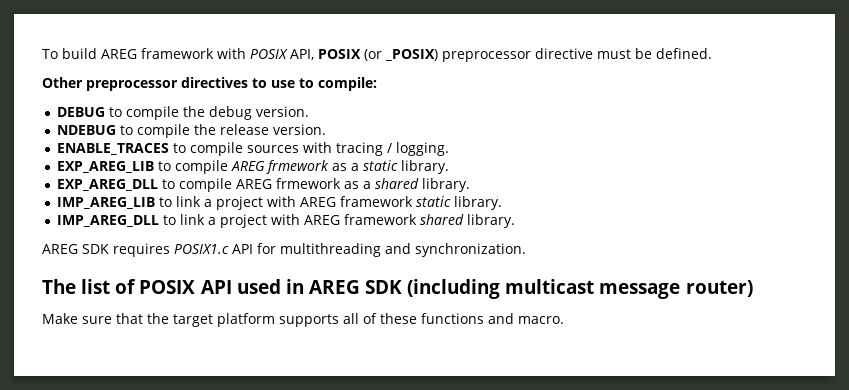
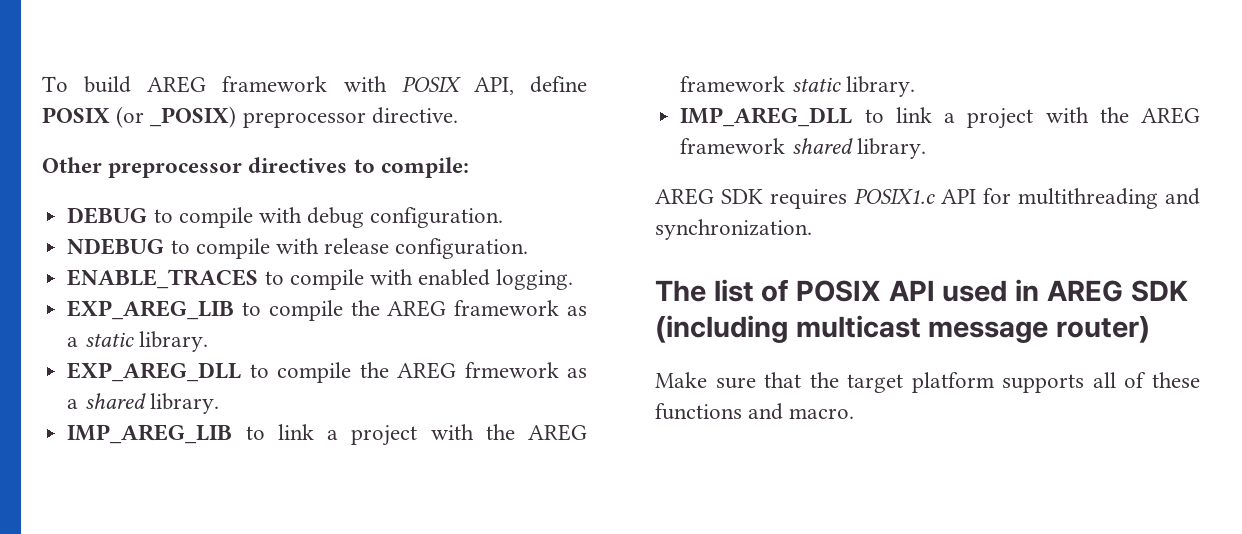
- To build AREG framework with POSIX API, POSIX (or _POSIX) preprocessor directive must be defined.
+ To build AREG framework with POSIX API, define POSIX (or _POSIX) preprocessor directive.
- Other preprocessor directives to use to compile:
+ Other preprocessor directives to compile:
- DEBUG to compile the debug version.
+ DEBUG to compile with debug configuration.
- NDEBUG to compile the release version.
+ NDEBUG to compile with release configuration.
- ENABLE_TRACES to compile sources with tracing / logging.
+ ENABLE_TRACES to compile with enabled logging.
- EXP_AREG_LIB to compile AREG frmework as a static library.
+ EXP_AREG_LIB to compile the AREG framework as a static library.
- EXP_AREG_DLL to compile AREG frmework as a shared library.
+ EXP_AREG_DLL to compile the AREG frmework as a shared library.
- IMP_AREG_LIB to link a project with AREG framework static library.
+ IMP_AREG_LIB to link a project with the AREG framework static library.
- IMP_AREG_DLL to link a project with AREG framework shared library.
+ IMP_AREG_DLL to link a project with the AREG framework shared library.

